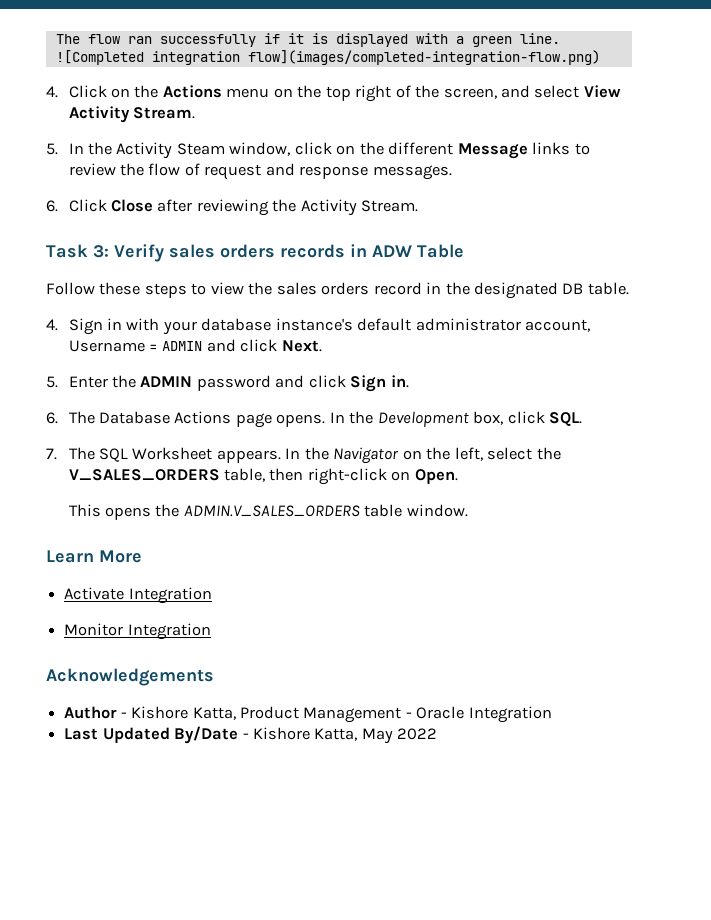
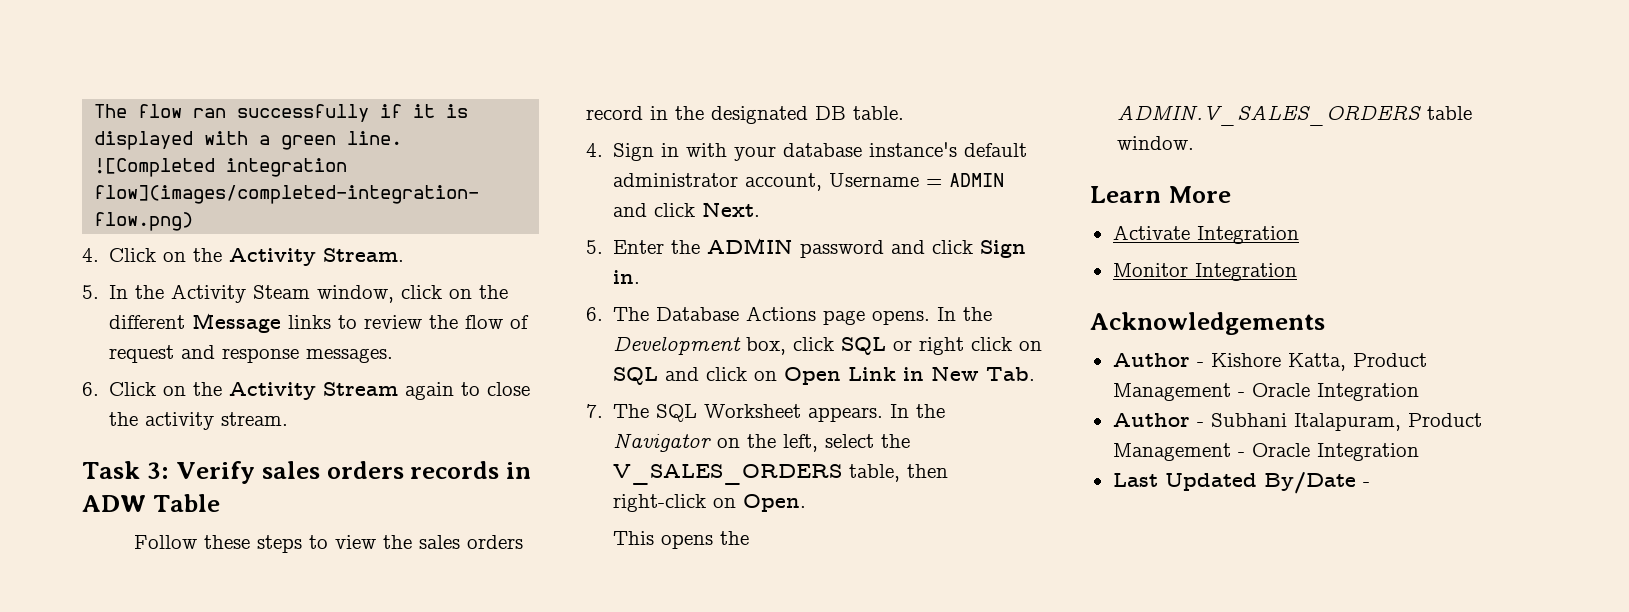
- 4. Click on the Actions menu on the top right of the screen, and select View Activity Stream.
+ 4. Click on the Activity Stream.
- 6. Click Close after reviewing the Activity Stream.
+ 6. Click on the Activity Stream again to close the activity stream.
- In the Development box, click SQL.
+ In the Development box, click SQL or right click on SQL and click on Open Link in New Tab.
+ Author - Subhani Italapuram, Product Management - Oracle Integration
- Last Updated By/Date - Kishore Katta, May 2022
+ Last Updated By/Date -

